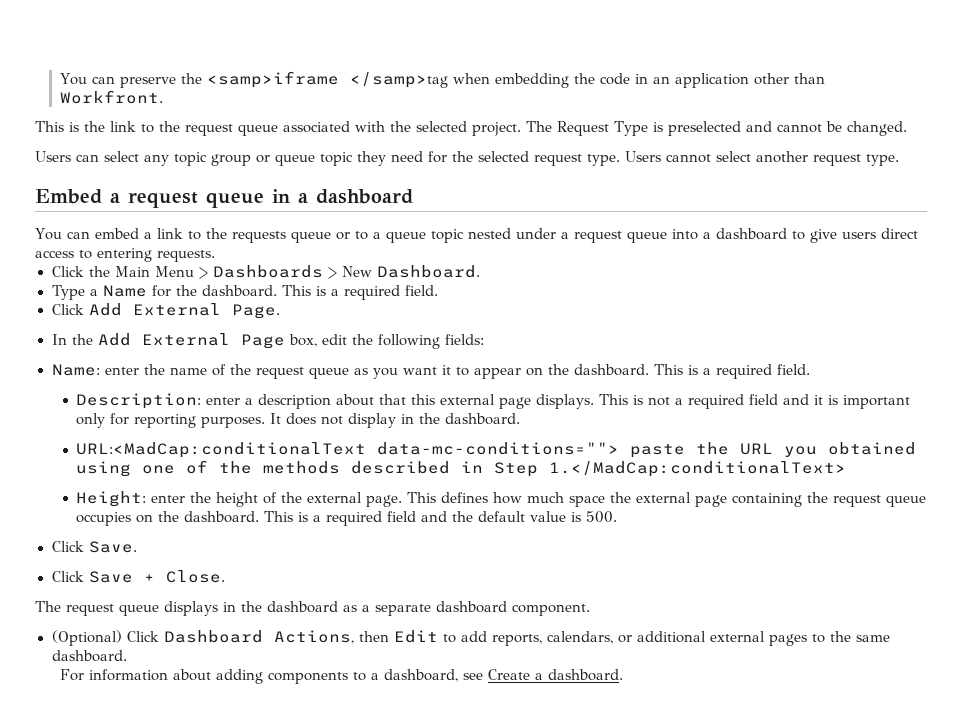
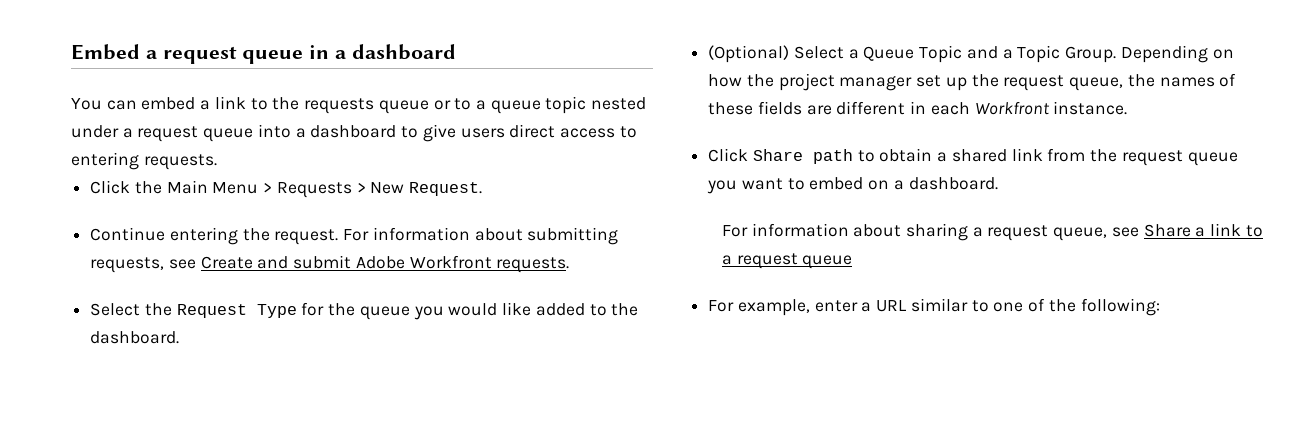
- You can preserve the <samp>iframe </samp>tag when embedding the code in an application other than Workfront.
- This is the link to the request queue associated with the selected project. The Request Type is preselected and cannot be changed.
- Users can select any topic group or queue topic they need for the selected request type. Users cannot select another request type.
- Click the Main Menu > Dashboards > New Dashboard.
- Type a Name for the dashboard. This is a required field.
- Click Add External Page.
- In the Add External Page box, edit the following fields:
- Name: enter the name of the request queue as you want it to appear on the dashboard. This is a required field.
- Description: enter a description about that this external page displays. This is not a required field and it is important only for reporting purposes. It does not display in the dashboard.
- URL:<MadCap:conditionalText data-mc-conditions=""> paste the URL you obtained using one of the methods described in Step 1.</MadCap:conditionalText>
- Height: enter the height of the external page. This defines how much space the external page containing the request queue occupies on the dashboard. This is a required field and the default value is 500.
- Click Save.
- Click Save + Close.
- The request queue displays in the dashboard as a separate dashboard component.
- (Optional) Click Dashboard Actions, then Edit to add reports, calendars, or additional external pages to the same dashboard.
- For information about adding components to a dashboard, see Create a dashboard.
+ Click the Main Menu > Requests > New Request.
+ Continue entering the request. For information about submitting requests, see Create and submit Adobe Workfront requests.
+ Select the Request Type for the queue you would like added to the dashboard.
+ (Optional) Select a Queue Topic and a Topic Group. Depending on how the project manager set up the request queue, the names of these fields are different in each Workfront instance.
+ Click Share path to obtain a shared link from the request queue you want to embed on a dashboard.
+ For information about sharing a request queue, see Share a link to a request queue
+ For example, enter a URL similar to one of the following:

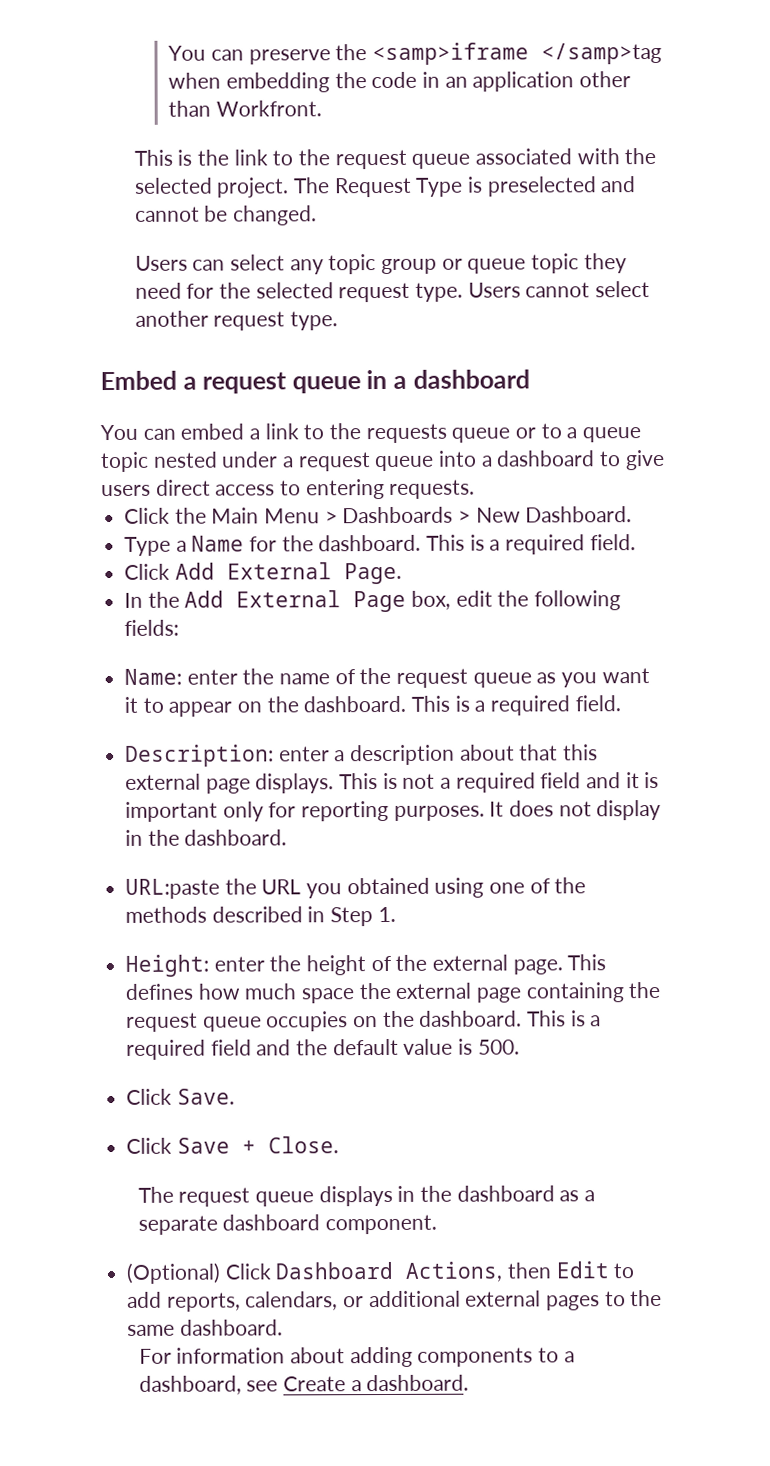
+ You can preserve the <samp>iframe </samp>tag when embedding the code in an application other than Workfront.
+ This is the link to the request queue associated with the selected project. The Request Type is preselected and cannot be changed.
+ Users can select any topic group or queue topic they need for the selected request type. Users cannot select another request type.
- Click the Main Menu > Requests > New Request.
- Continue entering the request. For information about submitting requests, see Create and submit Adobe Workfront requests.
- Select the Request Type for the queue you would like added to the dashboard.
- (Optional) Select a Queue Topic and a Topic Group. Depending on how the project manager set up the request queue, the names of these fields are different in each Workfront instance.
- Click Share path to obtain a shared link from the request queue you want to embed on a dashboard.
- For information about sharing a request queue, see Share a link to a request queue
- For example, enter a URL similar to one of the following:
+ Click the Main Menu > Dashboards > New Dashboard.
+ Type a Name for the dashboard. This is a required field.
+ Click Add External Page.
+ In the Add External Page box, edit the following fields:
+ Name: enter the name of the request queue as you want it to appear on the dashboard. This is a required field.
+ Description: enter a description about that this external page displays. This is not a required field and it is important only for reporting purposes. It does not display in the dashboard.
+ URL:paste the URL you obtained using one of the methods described in Step 1.
+ Height: enter the height of the external page. This defines how much space the external page containing the request queue occupies on the dashboard. This is a required field and the default value is 500.
+ Click Save.
+ Click Save + Close.
+ The request queue displays in the dashboard as a separate dashboard component.
+ (Optional) Click Dashboard Actions, then Edit to add reports, calendars, or additional external pages to the same dashboard.
+ For information about adding components to a dashboard, see Create a dashboard.

